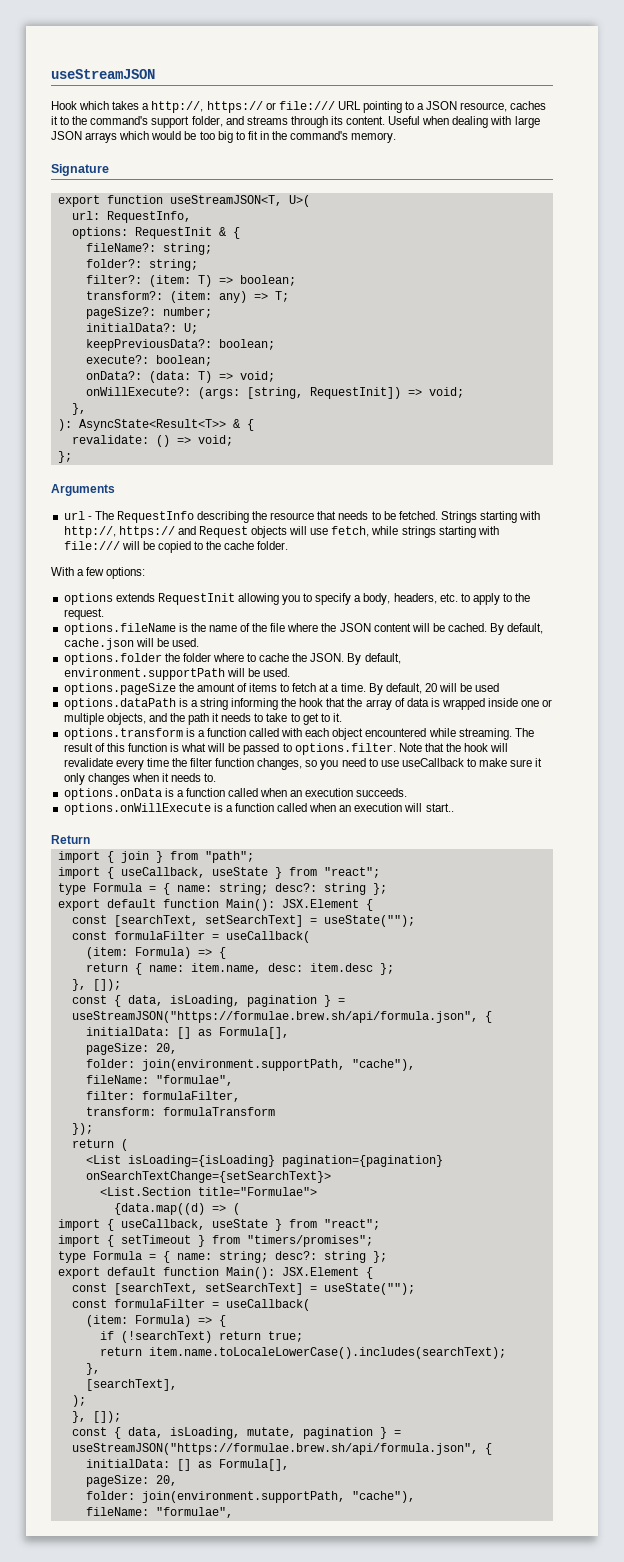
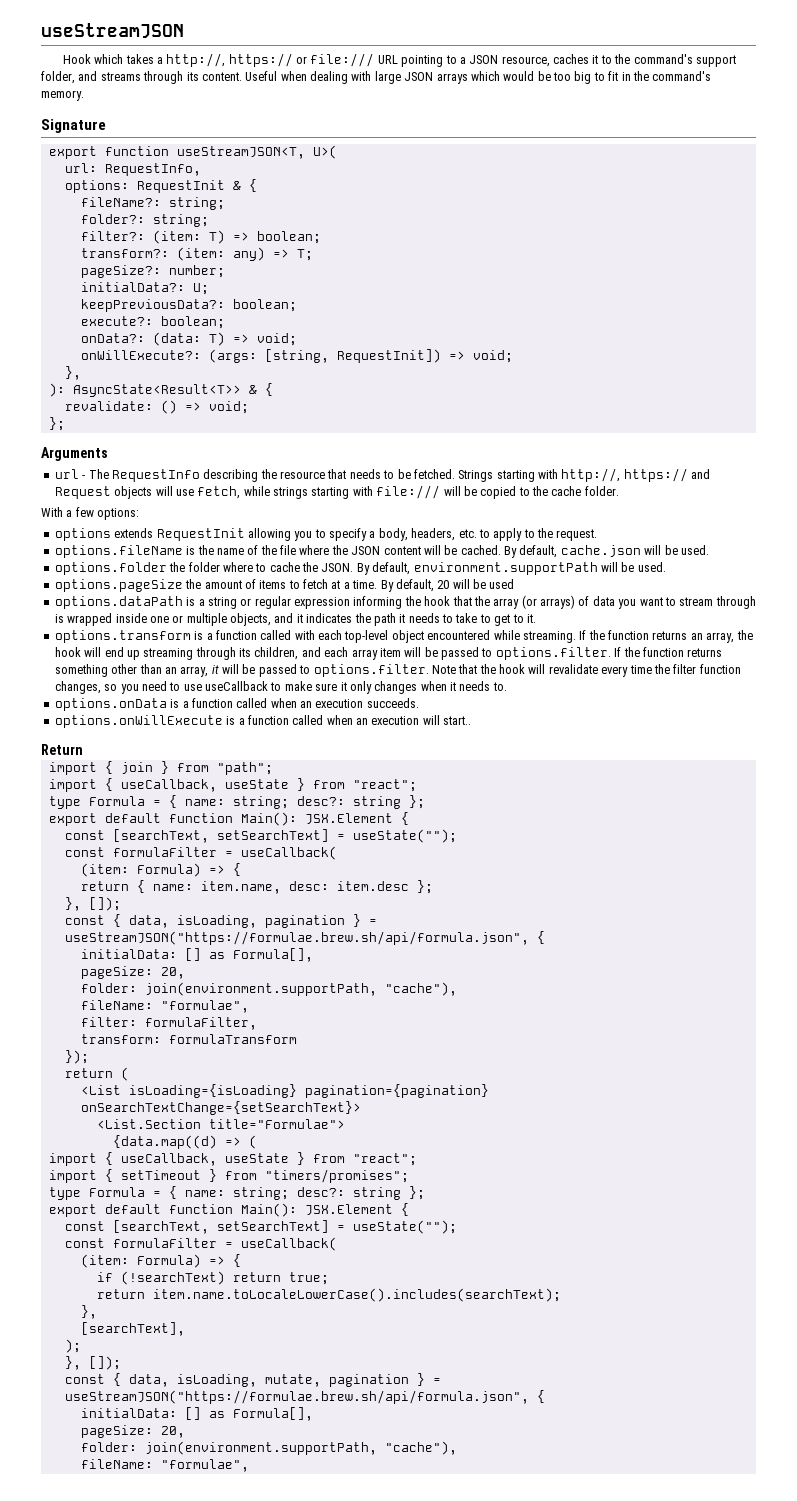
- options.dataPath is a string informing the hook that the array of data is wrapped inside one or multiple objects, and the path it needs to take to get to it.
+ options.dataPath is a string or regular expression informing the hook that the array (or arrays) of data you want to stream through is wrapped inside one or multiple objects, and it indicates the path it needs to take to get to it.
- options.transform is a function called with each object encountered while streaming.
+ options.transform is a function called with each top-level object encountered while streaming.
- The result of this function is what will be passed to options.filter. Note that the hook will revalidate every time the filter function changes, so you need to use useCallback to make sure it only changes when it needs to.
+ If the function returns an array, the hook will end up streaming through its children, and each array item will be passed to options.filter. If the function returns something other than an array, it will be passed to options.filter. Note that the hook will revalidate every time the filter function changes, so you need to use useCallback to make sure it only changes when it needs to.

